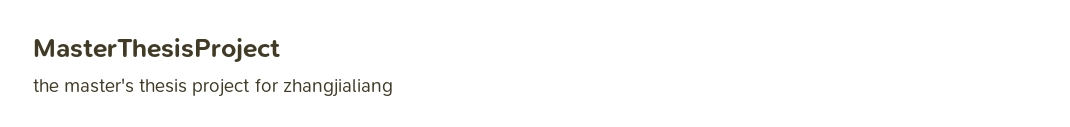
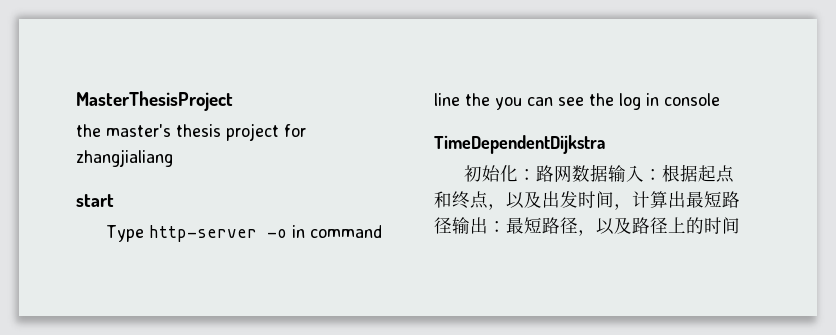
+ start
+ Type http-server -o in command line the you can see the log in console
+ TimeDependentDijkstra
+ 初始化：路网数据输入：根据起点和终点，以及出发时间，计算出最短路径输出：最短路径，以及路径上的时间

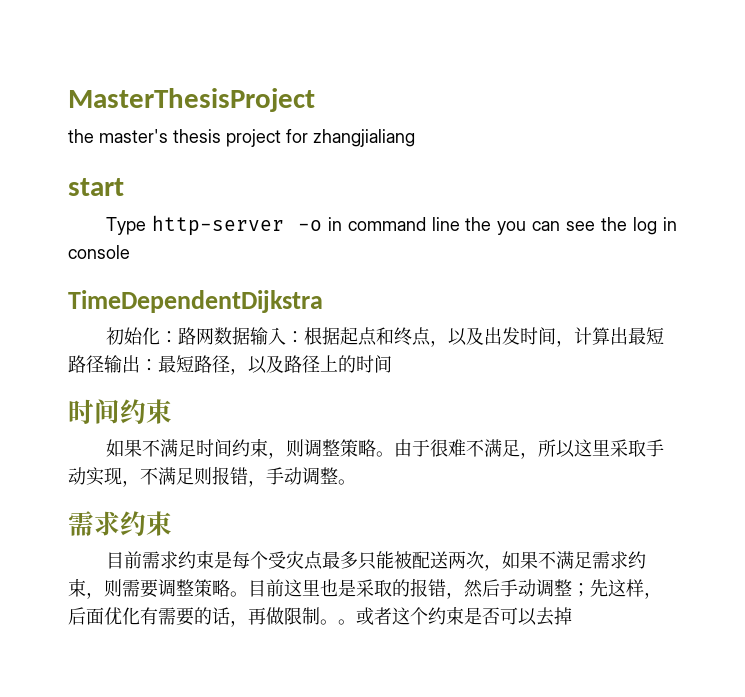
  初始化：路网数据输入：根据起点和终点，以及出发时间，计算出最短路径输出：最短路径，以及路径上的时间
+ 时间约束
+ 如果不满足时间约束，则调整策略。由于很难不满足，所以这里采取手动实现，不满足则报错，手动调整。
+ 需求约束
+ 目前需求约束是每个受灾点最多只能被配送两次，如果不满足需求约束，则需要调整策略。目前这里也是采取的报错，然后手动调整；先这样，后面优化有需要的话，再做限制。。或者这个约束是否可以去掉

